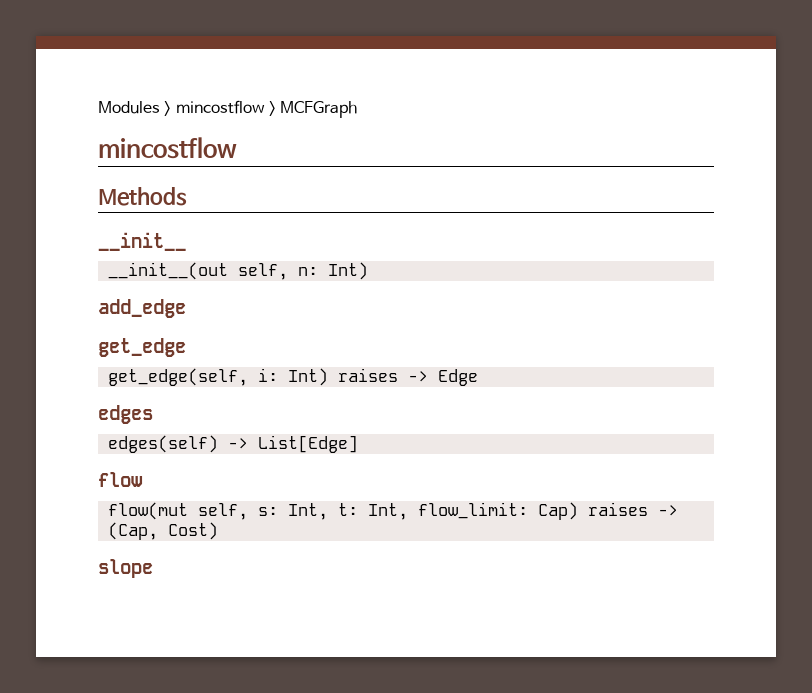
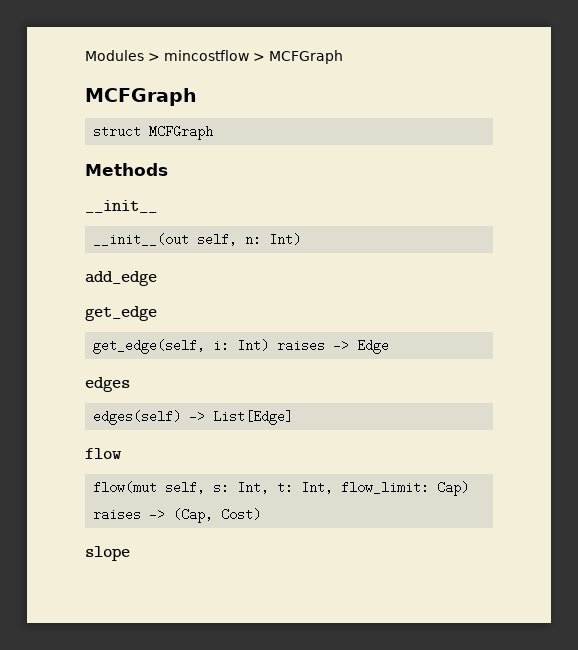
  Modules > mincostflow > MCFGraph
- mincostflow
+ MCFGraph
+ struct MCFGraph

